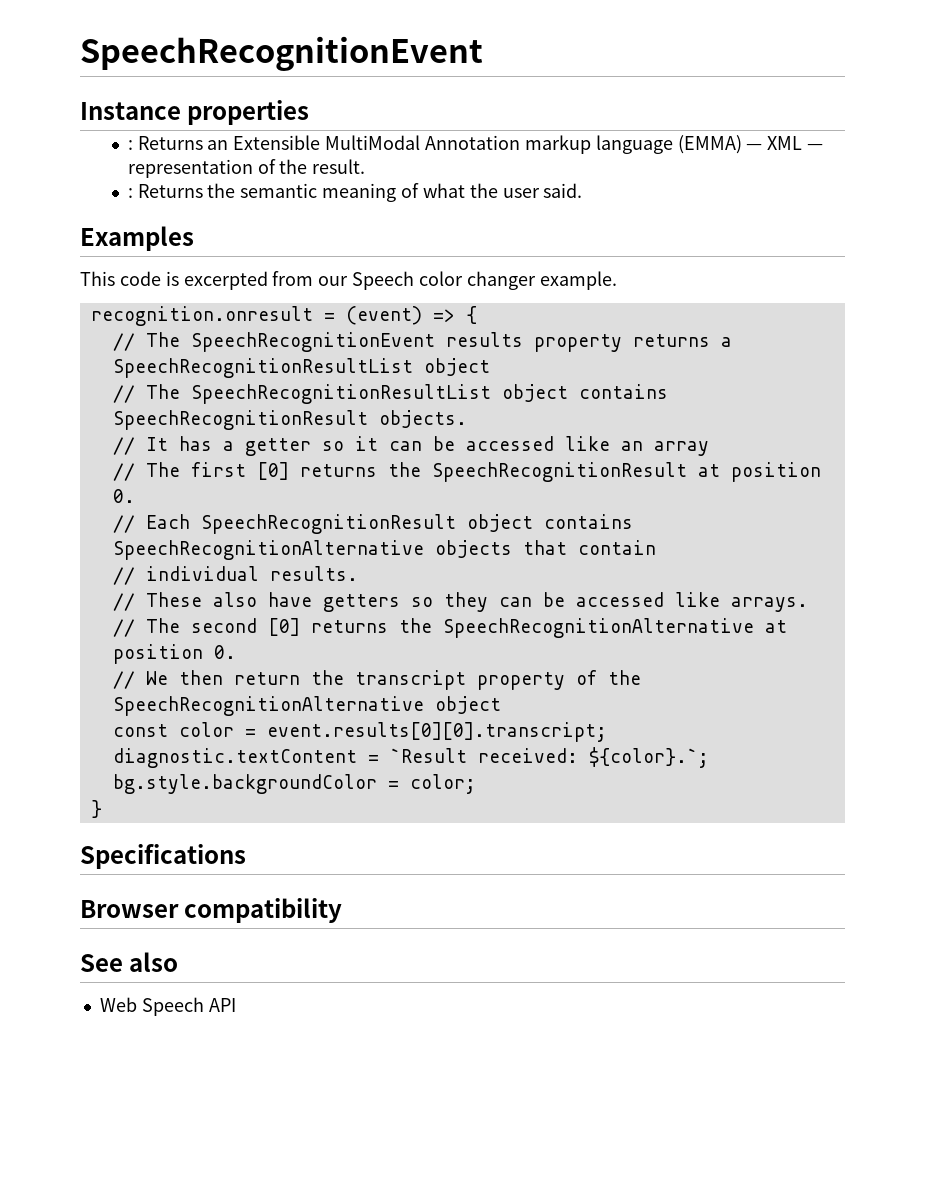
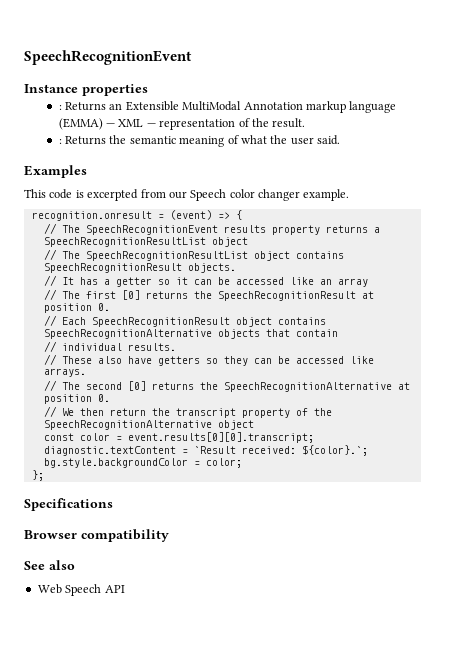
- }
+ };

